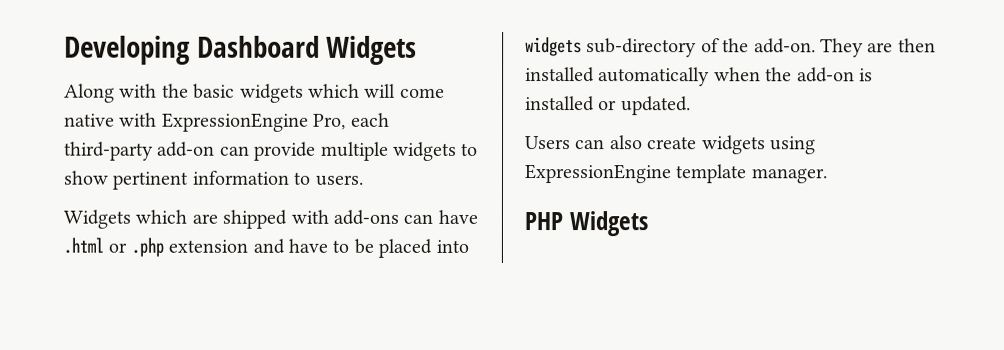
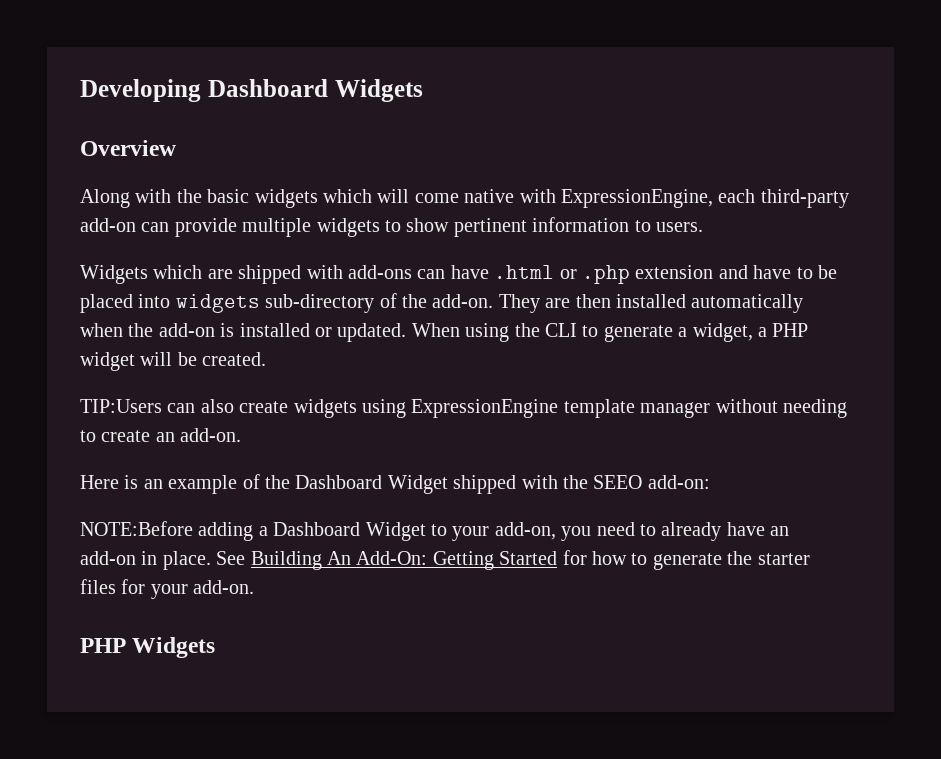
+ Overview
- Along with the basic widgets which will come native with ExpressionEngine Pro, each third-party add-on can provide multiple widgets to show pertinent information to users.
+ Along with the basic widgets which will come native with ExpressionEngine, each third-party add-on can provide multiple widgets to show pertinent information to users.
- They are then installed automatically when the add-on is installed or updated.
- Users can also create widgets using ExpressionEngine template manager.
+ They are then installed automatically when the add-on is installed or updated. When using the CLI to generate a widget, a PHP widget will be created.
+ TIP:Users can also create widgets using ExpressionEngine template manager without needing to create an add-on.
+ Here is an example of the Dashboard Widget shipped with the SEEO add-on:
+ NOTE:Before adding a Dashboard Widget to your add-on, you need to already have an add-on in place. See Building An Add-On: Getting Started for how to generate the starter files for your add-on.

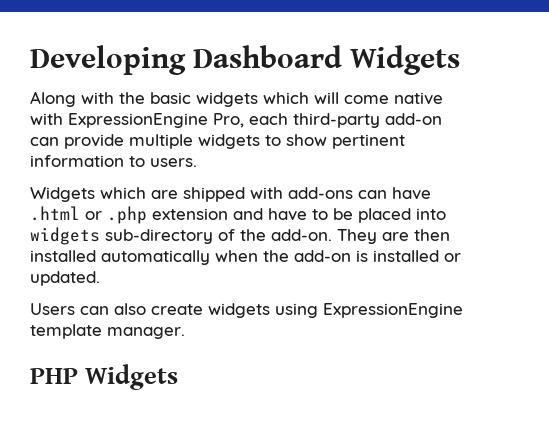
- Overview
- Along with the basic widgets which will come native with ExpressionEngine, each third-party add-on can provide multiple widgets to show pertinent information to users.
+ Along with the basic widgets which will come native with ExpressionEngine Pro, each third-party add-on can provide multiple widgets to show pertinent information to users.
- They are then installed automatically when the add-on is installed or updated. When using the CLI to generate a widget, a PHP widget will be created.
- TIP:Users can also create widgets using ExpressionEngine template manager without needing to create an add-on.
- Here is an example of the Dashboard Widget shipped with the SEEO add-on:
- NOTE:Before adding a Dashboard Widget to your add-on, you need to already have an add-on in place. See Building An Add-On: Getting Started for how to generate the starter files for your add-on.
+ They are then installed automatically when the add-on is installed or updated.
+ Users can also create widgets using ExpressionEngine template manager.

